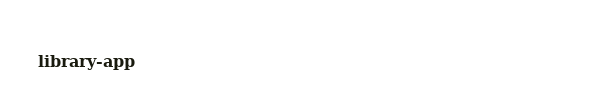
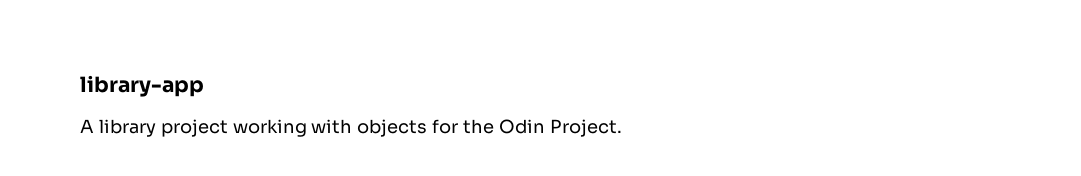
+ A library project working with objects for the Odin Project.

